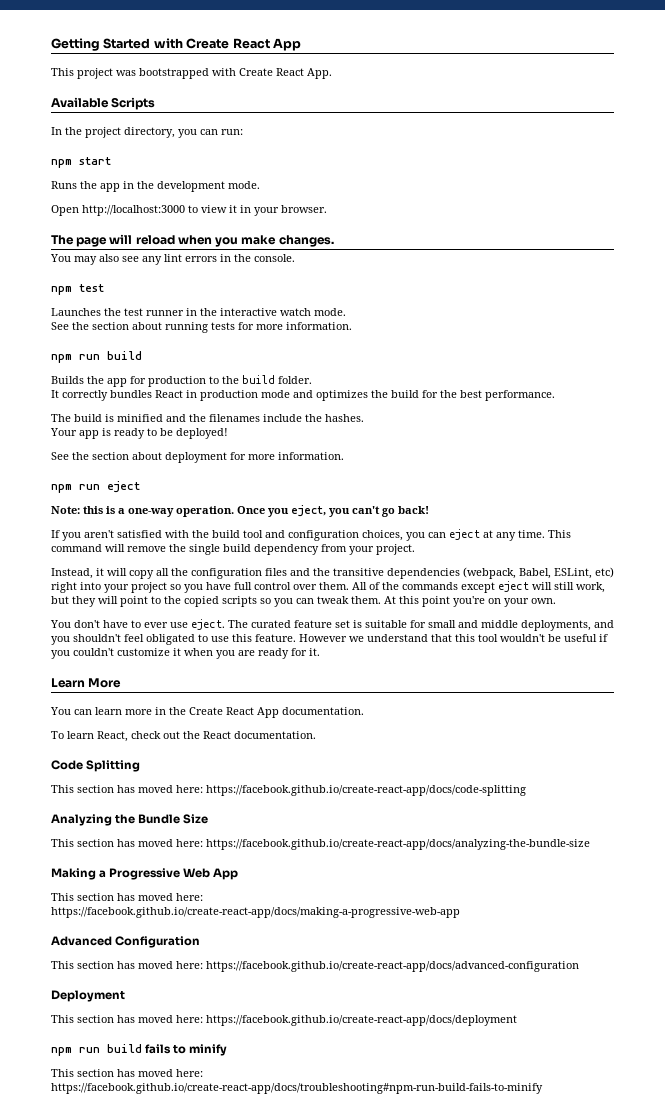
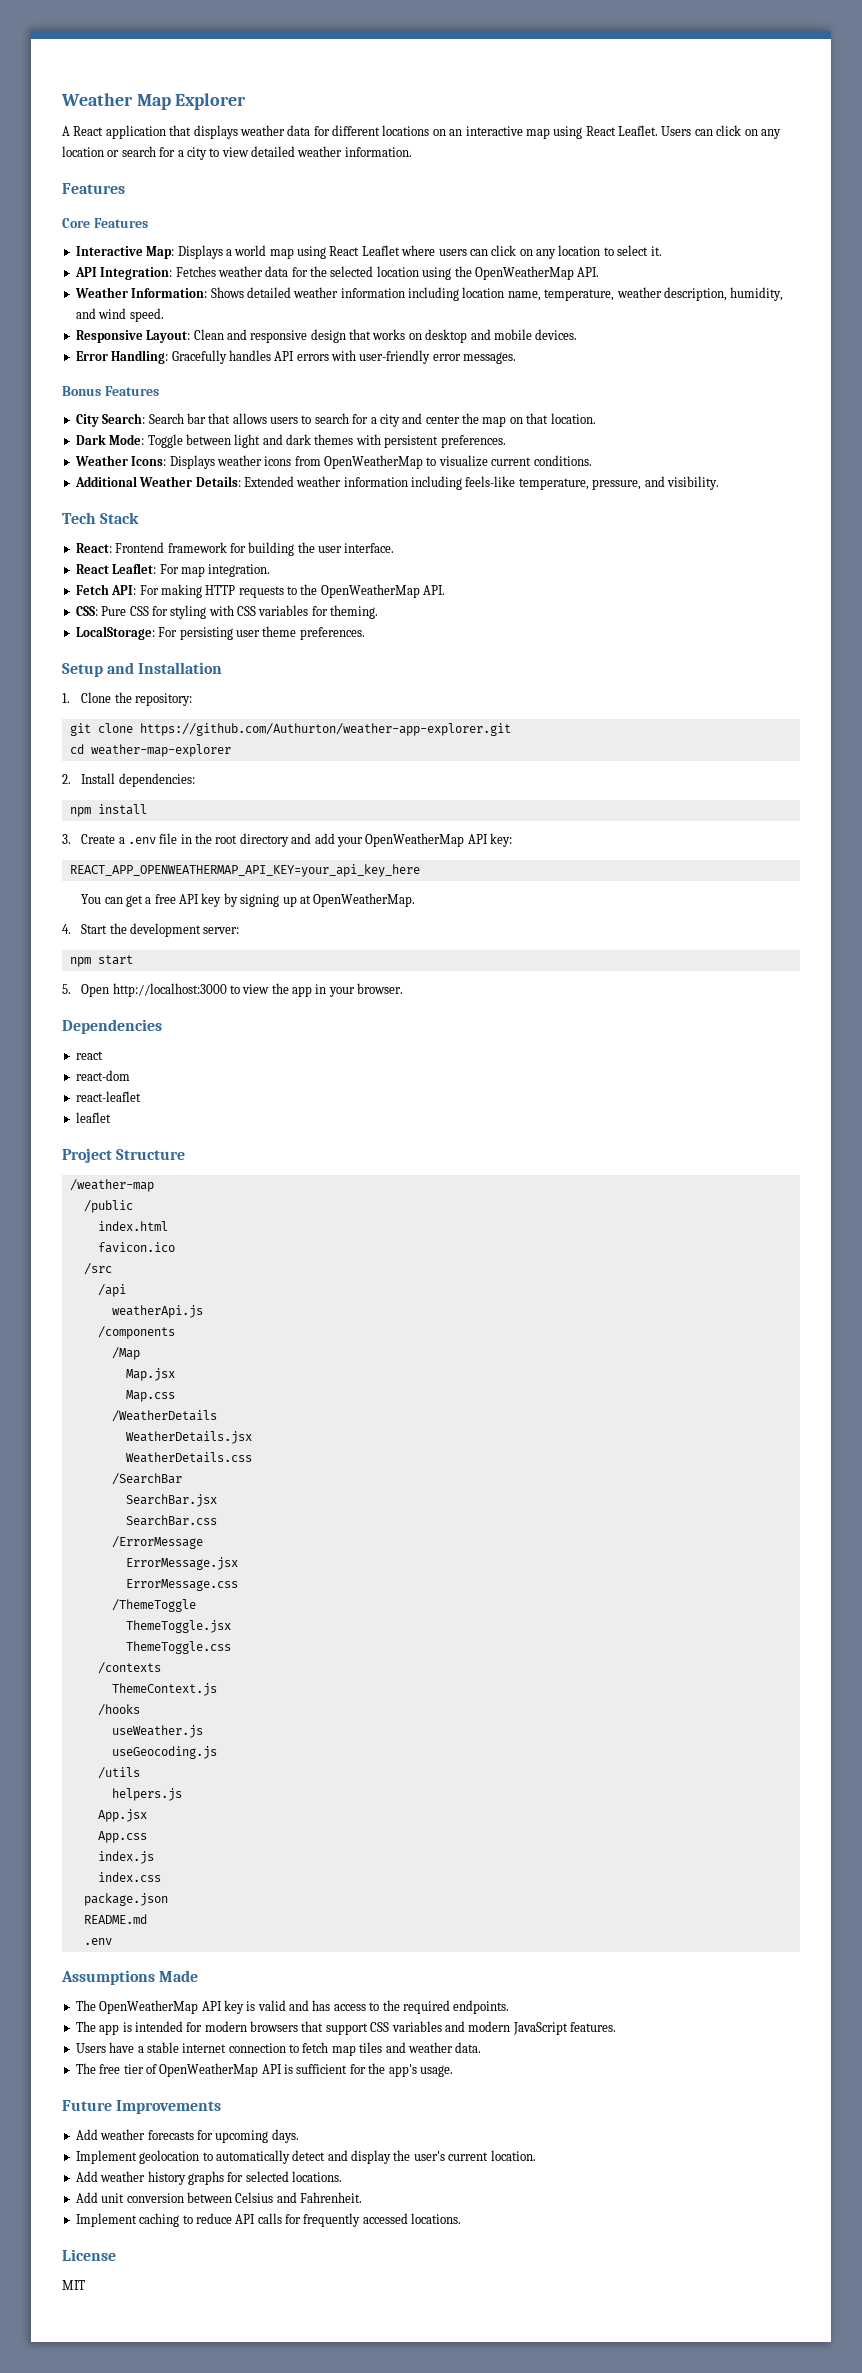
- Getting Started with Create React App
- This project was bootstrapped with Create React App.
- Available Scripts
- In the project directory, you can run:
+ Weather Map Explorer
+ A React application that displays weather data for different locations on an interactive map using React Leaflet. Users can click on any location or search for a city to view detailed weather information.
+ Features
+ Core Features
+ Interactive Map: Displays a world map using React Leaflet where users can click on any location to select it.
+ API Integration: Fetches weather data for the selected location using the OpenWeatherMap API.
+ Weather Information: Shows detailed weather information including location name, temperature, weather description, humidity, and wind speed.
+ Responsive Layout: Clean and responsive design that works on desktop and mobile devices.
+ Error Handling: Gracefully handles API errors with user-friendly error messages.
+ Bonus Features
+ City Search: Search bar that allows users to search for a city and center the map on that location.
+ Dark Mode: Toggle between light and dark themes with persistent preferences.
+ Weather Icons: Displays weather icons from OpenWeatherMap to visualize current conditions.
+ Additional Weather Details: Extended weather information including feels-like temperature, pressure, and visibility.
+ Tech Stack
+ React: Frontend framework for building the user interface.
+ React Leaflet: For map integration.
+ Fetch API: For making HTTP requests to the OpenWeatherMap API.
+ CSS: Pure CSS for styling with CSS variables for theming.
+ LocalStorage: For persisting user theme preferences.
+ Setup and Installation
+ 1. Clone the repository:
+ git clone https://github.com/Authurton/weather-app-explorer.git
+ cd weather-map-explorer
+ 2. Install dependencies:
+ npm install
+ 3. Create a .env file in the root directory and add your OpenWeatherMap API key:
+ REACT_APP_OPENWEATHERMAP_API_KEY=your_api_key_here
+ You can get a free API key by signing up at OpenWeatherMap.
+ 4. Start the development server:
  npm start
- Runs the app in the development mode.
- Open http://localhost:3000 to view it in your browser.
+ 5. Open http://localhost:3000 to view the app in your browser.
- The page will reload when you make changes.
- You may also see any lint errors in the console.
- npm test
- Launches the test runner in the interactive watch mode.
- See the section about running tests for more information.
- npm run build
- Builds the app for production to the build folder.
- It correctly bundles React in production mode and optimizes the build for the best performance.
- The build is minified and the filenames include the hashes.
- Your app is ready to be deployed!
- See the section about deployment for more information.
- npm run eject
- Note: this is a one-way operation. Once you eject, you can't go back!
- If you aren't satisfied with the build tool and configuration choices, you can eject at any time. This command will remove the single build dependency from your project.
- Instead, it will copy all the configuration files and the transitive dependencies (webpack, Babel, ESLint, etc) right into your project so you have full control over them. All of the commands except eject will still work, but they will point to the copied scripts so you can tweak them. At this point you're on your own.
- You don't have to ever use eject. The curated feature set is suitable for small and middle deployments, and you shouldn't feel obligated to use this feature. However we understand that this tool wouldn't be useful if you couldn't customize it when you are ready for it.
- Learn More
- You can learn more in the Create React App documentation.
- To learn React, check out the React documentation.
- Code Splitting
- This section has moved here: https://facebook.github.io/create-react-app/docs/code-splitting
- Analyzing the Bundle Size
- This section has moved here: https://facebook.github.io/create-react-app/docs/analyzing-the-bundle-size
- Making a Progressive Web App
- This section has moved here: https://facebook.github.io/create-react-app/docs/making-a-progressive-web-app
- Advanced Configuration
- This section has moved here: https://facebook.github.io/create-react-app/docs/advanced-configuration
- Deployment
- This section has moved here: https://facebook.github.io/create-react-app/docs/deployment
- npm run build fails to minify
- This section has moved here: https://facebook.github.io/create-react-app/docs/troubleshooting#npm-run-build-fails-to-minify
+ Dependencies
+ react
+ react-dom
+ react-leaflet
+ leaflet
+ Project Structure
+ /weather-map
+ /public
+ index.html
+ favicon.ico
+ /src
+ /api
+ weatherApi.js
+ /components
+ /Map
+ Map.jsx
+ Map.css
+ /WeatherDetails
+ WeatherDetails.jsx
+ WeatherDetails.css
+ /SearchBar
+ SearchBar.jsx
+ SearchBar.css
+ /ErrorMessage
+ ErrorMessage.jsx
+ ErrorMessage.css
+ /ThemeToggle
+ ThemeToggle.jsx
+ ThemeToggle.css
+ /contexts
+ ThemeContext.js
+ /hooks
+ useWeather.js
+ useGeocoding.js
+ /utils
+ helpers.js
+ App.jsx
+ App.css
+ index.js
+ index.css
+ package.json
+ README.md
+ .env
+ Assumptions Made
+ The OpenWeatherMap API key is valid and has access to the required endpoints.
+ The app is intended for modern browsers that support CSS variables and modern JavaScript features.
+ Users have a stable internet connection to fetch map tiles and weather data.
+ The free tier of OpenWeatherMap API is sufficient for the app's usage.
+ Future Improvements
+ Add weather forecasts for upcoming days.
+ Implement geolocation to automatically detect and display the user's current location.
+ Add weather history graphs for selected locations.
+ Add unit conversion between Celsius and Fahrenheit.
+ Implement caching to reduce API calls for frequently accessed locations.
+ License
+ MIT

